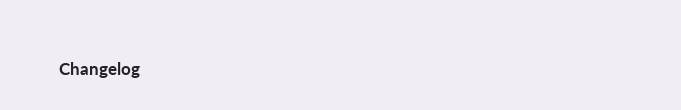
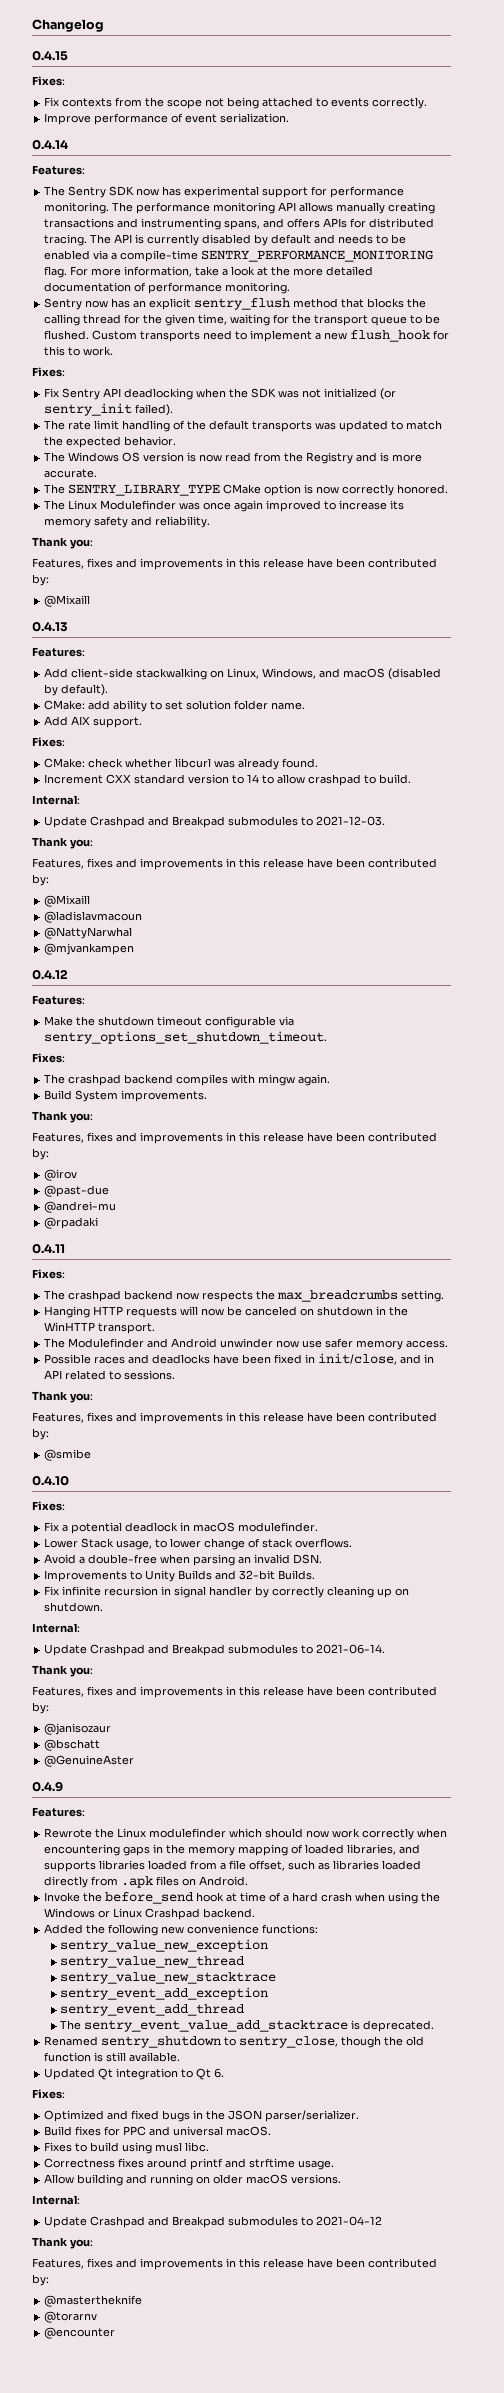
+ 0.4.15
+ Fixes:
+ Fix contexts from the scope not being attached to events correctly.
+ Improve performance of event serialization.
+ 0.4.14
+ Features:
+ The Sentry SDK now has experimental support for performance monitoring. The performance monitoring API allows manually creating transactions and instrumenting spans, and offers APIs for distributed tracing. The API is currently disabled by default and needs to be enabled via a compile-time SENTRY_PERFORMANCE_MONITORING flag. For more information, take a look at the more detailed documentation of performance monitoring.
+ Sentry now has an explicit sentry_flush method that blocks the calling thread for the given time, waiting for the transport queue to be flushed. Custom transports need to implement a new flush_hook for this to work.
+ Fixes:
+ Fix Sentry API deadlocking when the SDK was not initialized (or sentry_init failed).
+ The rate limit handling of the default transports was updated to match the expected behavior.
+ The Windows OS version is now read from the Registry and is more accurate.
+ The SENTRY_LIBRARY_TYPE CMake option is now correctly honored.
+ The Linux Modulefinder was once again improved to increase its memory safety and reliability.
+ Thank you:
+ Features, fixes and improvements in this release have been contributed by:
+ @Mixaill
+ 0.4.13
+ Features:
+ Add client-side stackwalking on Linux, Windows, and macOS (disabled by default).
+ CMake: add ability to set solution folder name.
+ Add AIX support.
+ Fixes:
+ CMake: check whether libcurl was already found.
+ Increment CXX standard version to 14 to allow crashpad to build.
+ Internal:
+ Update Crashpad and Breakpad submodules to 2021-12-03.
+ Thank you:
+ Features, fixes and improvements in this release have been contributed by:
+ @Mixaill
+ @ladislavmacoun
+ @NattyNarwhal
+ @mjvankampen
+ 0.4.12
+ Features:
+ Make the shutdown timeout configurable via sentry_options_set_shutdown_timeout.
+ Fixes:
+ The crashpad backend compiles with mingw again.
+ Build System improvements.
+ Thank you:
+ Features, fixes and improvements in this release have been contributed by:
+ @irov
+ @past-due
+ @andrei-mu
+ @rpadaki
+ 0.4.11
+ Fixes:
+ The crashpad backend now respects the max_breadcrumbs setting.
+ Hanging HTTP requests will now be canceled on shutdown in the WinHTTP transport.
+ The Modulefinder and Android unwinder now use safer memory access.
+ Possible races and deadlocks have been fixed in init/close, and in API related to sessions.
+ Thank you:
+ Features, fixes and improvements in this release have been contributed by:
+ @smibe
+ 0.4.10
+ Fixes:
+ Fix a potential deadlock in macOS modulefinder.
+ Lower Stack usage, to lower change of stack overflows.
+ Avoid a double-free when parsing an invalid DSN.
+ Improvements to Unity Builds and 32-bit Builds.
+ Fix infinite recursion in signal handler by correctly cleaning up on shutdown.
+ Internal:
+ Update Crashpad and Breakpad submodules to 2021-06-14.
+ Thank you:
+ Features, fixes and improvements in this release have been contributed by:
+ @janisozaur
+ @bschatt
+ @GenuineAster
+ 0.4.9
+ Features:
+ Rewrote the Linux modulefinder which should now work correctly when encountering gaps in the memory mapping of loaded libraries, and supports libraries loaded from a file offset, such as libraries loaded directly from .apk files on Android.
+ Invoke the before_send hook at time of a hard crash when using the Windows or Linux Crashpad backend.
+ Added the following new convenience functions:
+ sentry_value_new_exception
+ sentry_value_new_thread
+ sentry_value_new_stacktrace
+ sentry_event_add_exception
+ sentry_event_add_thread
+ The sentry_event_value_add_stacktrace is deprecated.
+ Renamed sentry_shutdown to sentry_close, though the old function is still available.
+ Updated Qt integration to Qt 6.
+ Fixes:
+ Optimized and fixed bugs in the JSON parser/serializer.
+ Build fixes for PPC and universal macOS.
+ Fixes to build using musl libc.
+ Correctness fixes around printf and strftime usage.
+ Allow building and running on older macOS versions.
+ Internal:
+ Update Crashpad and Breakpad submodules to 2021-04-12
+ Thank you:
+ Features, fixes and improvements in this release have been contributed by:
+ @mastertheknife
+ @torarnv
+ @encounter

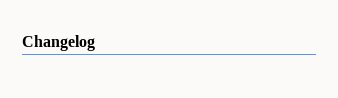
- 0.4.15
- Fixes:
- Fix contexts from the scope not being attached to events correctly.
- Improve performance of event serialization.
- 0.4.14
- Features:
- The Sentry SDK now has experimental support for performance monitoring. The performance monitoring API allows manually creating transactions and instrumenting spans, and offers APIs for distributed tracing. The API is currently disabled by default and needs to be enabled via a compile-time SENTRY_PERFORMANCE_MONITORING flag. For more information, take a look at the more detailed documentation of performance monitoring.
- Sentry now has an explicit sentry_flush method that blocks the calling thread for the given time, waiting for the transport queue to be flushed. Custom transports need to implement a new flush_hook for this to work.
- Fixes:
- Fix Sentry API deadlocking when the SDK was not initialized (or sentry_init failed).
- The rate limit handling of the default transports was updated to match the expected behavior.
- The Windows OS version is now read from the Registry and is more accurate.
- The SENTRY_LIBRARY_TYPE CMake option is now correctly honored.
- The Linux Modulefinder was once again improved to increase its memory safety and reliability.
- Thank you:
- Features, fixes and improvements in this release have been contributed by:
- @Mixaill
- 0.4.13
- Features:
- Add client-side stackwalking on Linux, Windows, and macOS (disabled by default).
- CMake: add ability to set solution folder name.
- Add AIX support.
- Fixes:
- CMake: check whether libcurl was already found.
- Increment CXX standard version to 14 to allow crashpad to build.
- Internal:
- Update Crashpad and Breakpad submodules to 2021-12-03.
- Thank you:
- Features, fixes and improvements in this release have been contributed by:
- @Mixaill
- @ladislavmacoun
- @NattyNarwhal
- @mjvankampen
- 0.4.12
- Features:
- Make the shutdown timeout configurable via sentry_options_set_shutdown_timeout.
- Fixes:
- The crashpad backend compiles with mingw again.
- Build System improvements.
- Thank you:
- Features, fixes and improvements in this release have been contributed by:
- @irov
- @past-due
- @andrei-mu
- @rpadaki
- 0.4.11
- Fixes:
- The crashpad backend now respects the max_breadcrumbs setting.
- Hanging HTTP requests will now be canceled on shutdown in the WinHTTP transport.
- The Modulefinder and Android unwinder now use safer memory access.
- Possible races and deadlocks have been fixed in init/close, and in API related to sessions.
- Thank you:
- Features, fixes and improvements in this release have been contributed by:
- @smibe
- 0.4.10
- Fixes:
- Fix a potential deadlock in macOS modulefinder.
- Lower Stack usage, to lower change of stack overflows.
- Avoid a double-free when parsing an invalid DSN.
- Improvements to Unity Builds and 32-bit Builds.
- Fix infinite recursion in signal handler by correctly cleaning up on shutdown.
- Internal:
- Update Crashpad and Breakpad submodules to 2021-06-14.
- Thank you:
- Features, fixes and improvements in this release have been contributed by:
- @janisozaur
- @bschatt
- @GenuineAster
- 0.4.9
- Features:
- Rewrote the Linux modulefinder which should now work correctly when encountering gaps in the memory mapping of loaded libraries, and supports libraries loaded from a file offset, such as libraries loaded directly from .apk files on Android.
- Invoke the before_send hook at time of a hard crash when using the Windows or Linux Crashpad backend.
- Added the following new convenience functions:
- sentry_value_new_exception
- sentry_value_new_thread
- sentry_value_new_stacktrace
- sentry_event_add_exception
- sentry_event_add_thread
- The sentry_event_value_add_stacktrace is deprecated.
- Renamed sentry_shutdown to sentry_close, though the old function is still available.
- Updated Qt integration to Qt 6.
- Fixes:
- Optimized and fixed bugs in the JSON parser/serializer.
- Build fixes for PPC and universal macOS.
- Fixes to build using musl libc.
- Correctness fixes around printf and strftime usage.
- Allow building and running on older macOS versions.
- Internal:
- Update Crashpad and Breakpad submodules to 2021-04-12
- Thank you:
- Features, fixes and improvements in this release have been contributed by:
- @mastertheknife
- @torarnv
- @encounter

